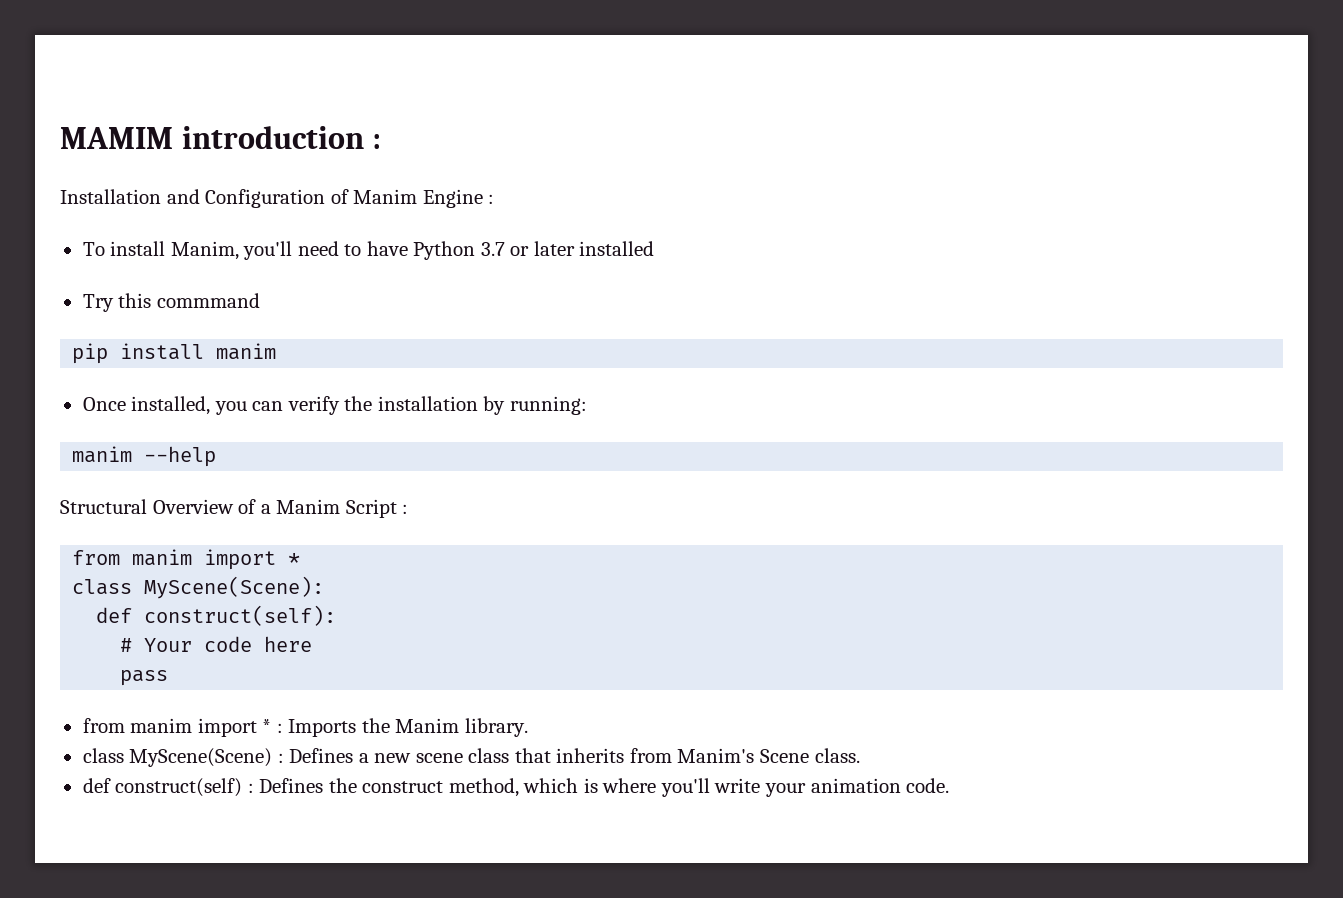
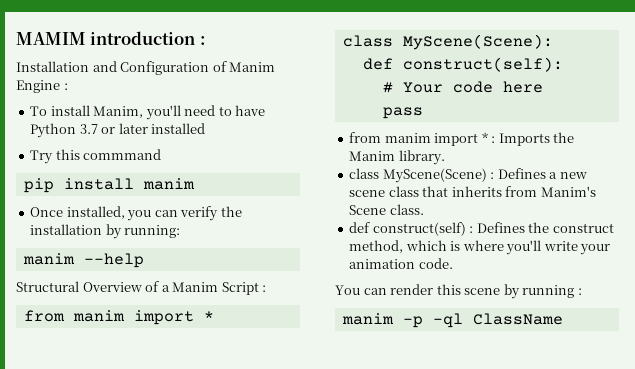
+ You can render this scene by running :
+ manim -p -ql ClassName

